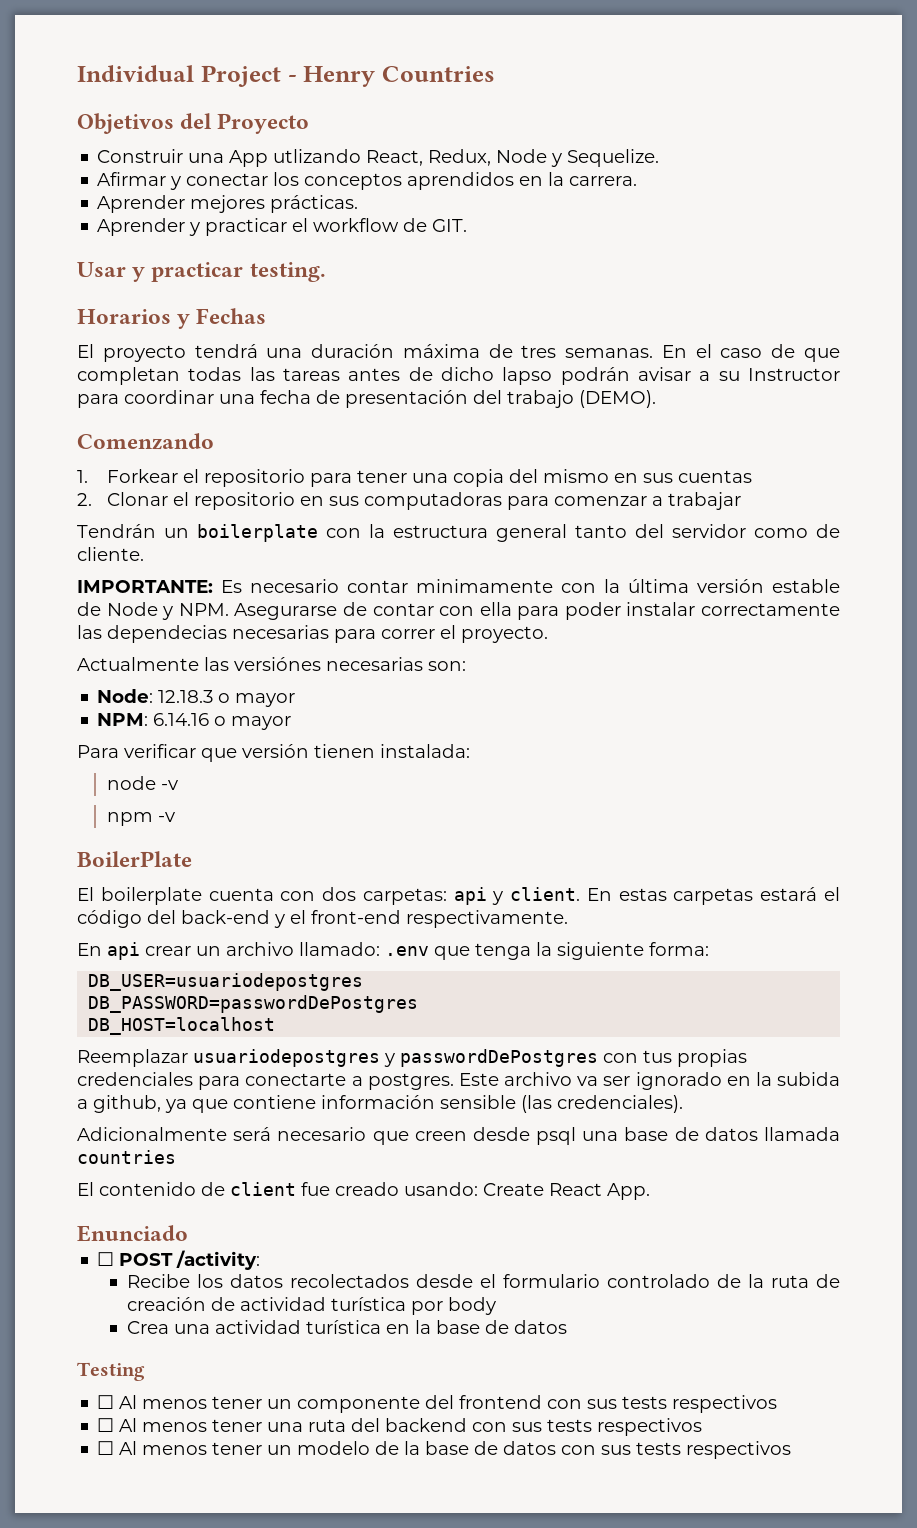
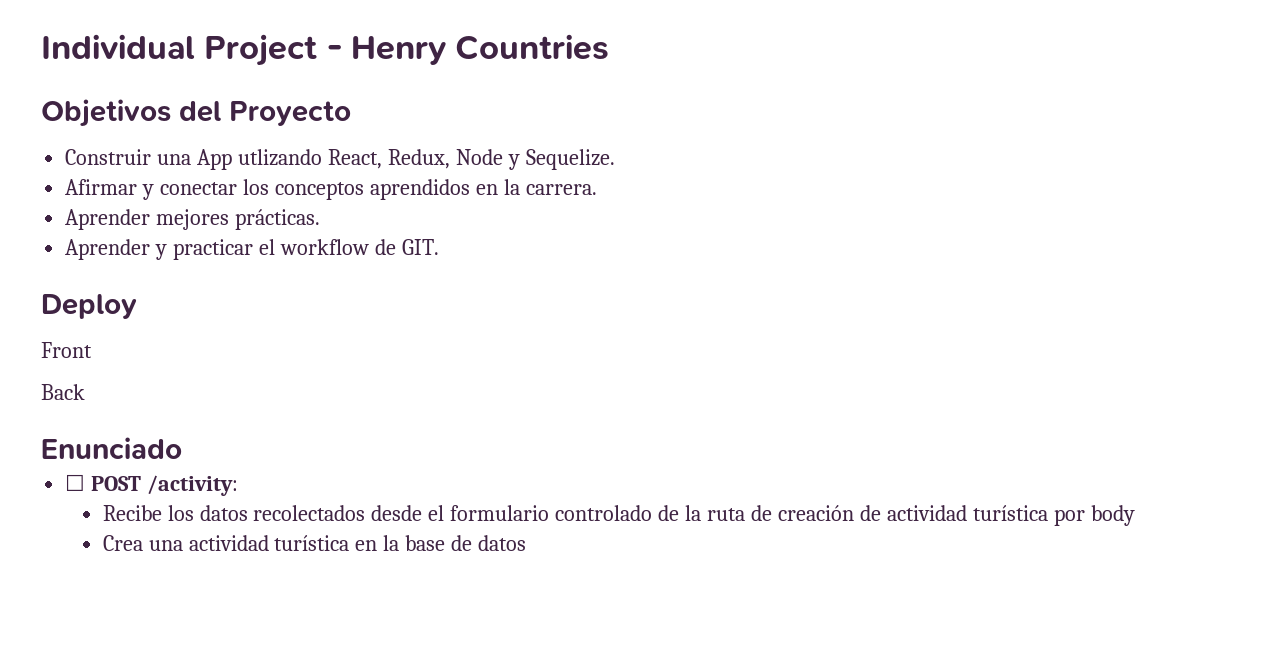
- Usar y practicar testing.
- Horarios y Fechas
- El proyecto tendrá una duración máxima de tres semanas. En el caso de que completan todas las tareas antes de dicho lapso podrán avisar a su Instructor para coordinar una fecha de presentación del trabajo (DEMO).
- Comenzando
- 1. Forkear el repositorio para tener una copia del mismo en sus cuentas
- 2. Clonar el repositorio en sus computadoras para comenzar a trabajar
- Tendrán un boilerplate con la estructura general tanto del servidor como de cliente.
- IMPORTANTE: Es necesario contar minimamente con la última versión estable de Node y NPM. Asegurarse de contar con ella para poder instalar correctamente las dependecias necesarias para correr el proyecto.
- Actualmente las versiónes necesarias son:
- Node: 12.18.3 o mayor
- NPM: 6.14.16 o mayor
- Para verificar que versión tienen instalada:
- node -v
- npm -v
- BoilerPlate
- El boilerplate cuenta con dos carpetas: api y client. En estas carpetas estará el código del back-end y el front-end respectivamente.
- En api crear un archivo llamado: .env que tenga la siguiente forma:
- DB_USER=usuariodepostgres
- DB_PASSWORD=passwordDePostgres
- DB_HOST=localhost
- Reemplazar usuariodepostgres y passwordDePostgres con tus propias credenciales para conectarte a postgres. Este archivo va ser ignorado en la subida a github, ya que contiene información sensible (las credenciales).
- Adicionalmente será necesario que creen desde psql una base de datos llamada countries
- El contenido de client fue creado usando: Create React App.
+ Deploy
+ Front
+ Back
- Testing
- ☐ Al menos tener un componente del frontend con sus tests respectivos
- ☐ Al menos tener una ruta del backend con sus tests respectivos
- ☐ Al menos tener un modelo de la base de datos con sus tests respectivos

